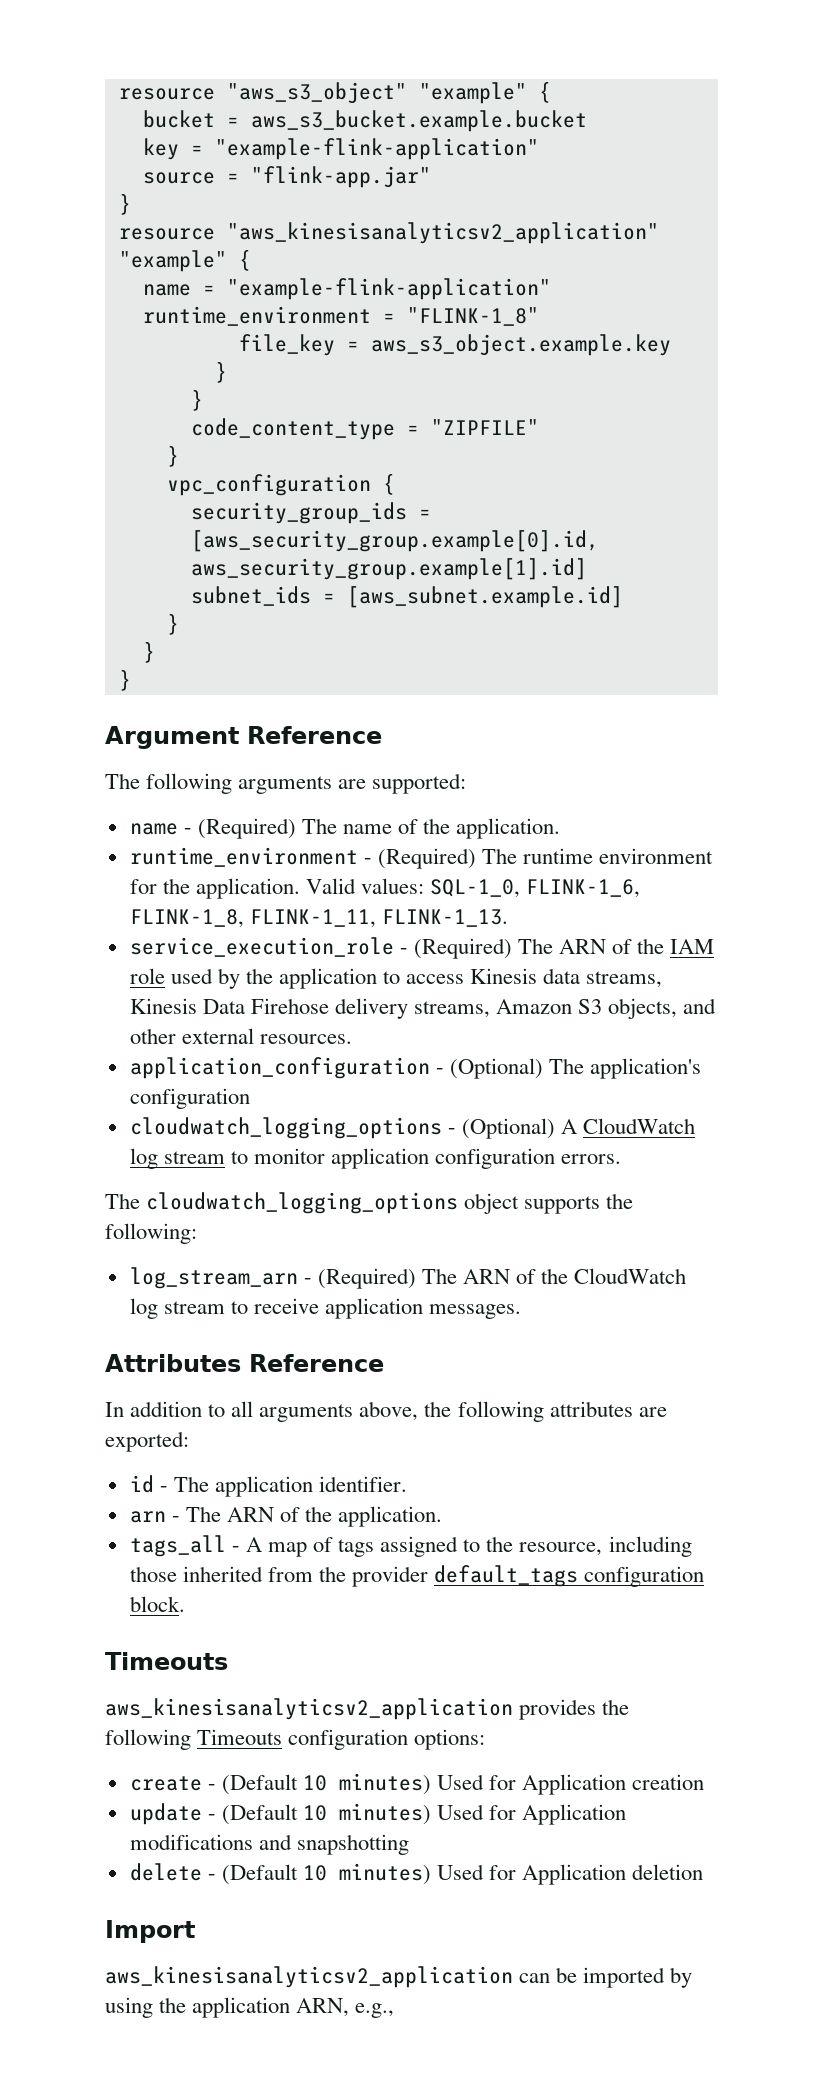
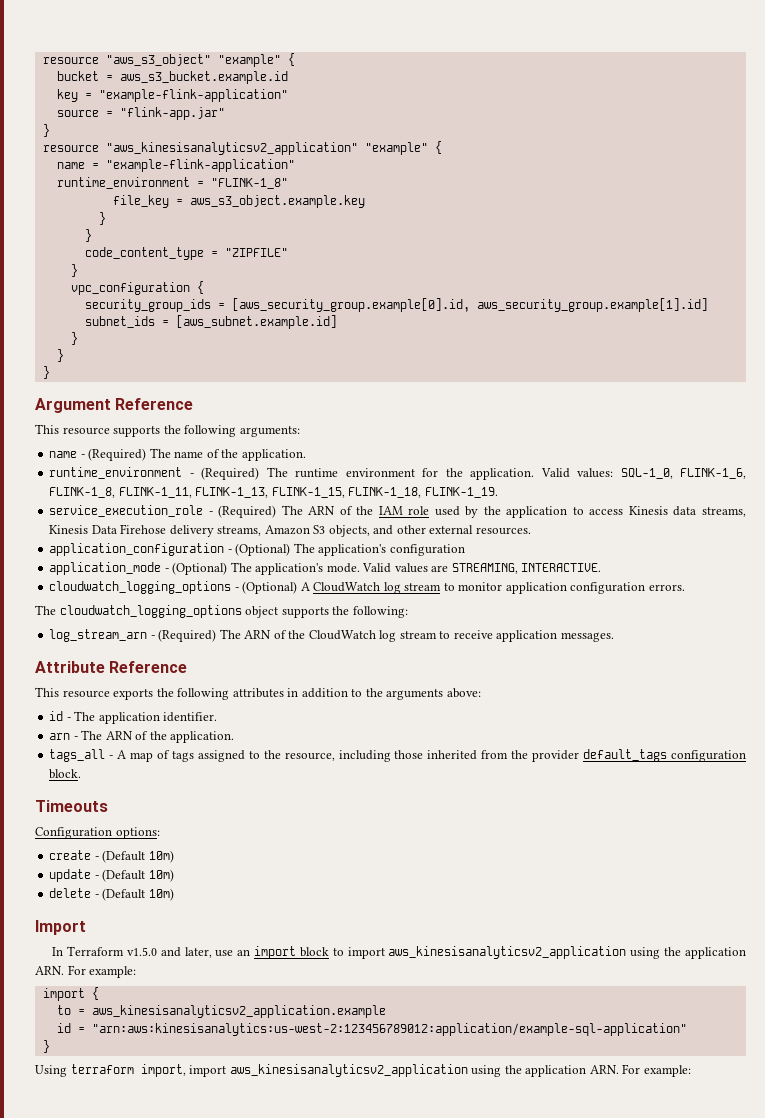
- bucket = aws_s3_bucket.example.bucket
+ bucket = aws_s3_bucket.example.id
- The following arguments are supported:
+ This resource supports the following arguments:
- Valid values: SQL-1_0, FLINK-1_6, FLINK-1_8, FLINK-1_11, FLINK-1_13.
+ Valid values: SQL-1_0, FLINK-1_6, FLINK-1_8, FLINK-1_11, FLINK-1_13, FLINK-1_15, FLINK-1_18, FLINK-1_19.
+ application_mode - (Optional) The application's mode. Valid values are STREAMING, INTERACTIVE.
- Attributes Reference
- In addition to all arguments above, the following attributes are exported:
+ Attribute Reference
+ This resource exports the following attributes in addition to the arguments above:
- aws_kinesisanalyticsv2_application provides the following Timeouts configuration options:
- create - (Default 10 minutes) Used for Application creation
- update - (Default 10 minutes) Used for Application modifications and snapshotting
- delete - (Default 10 minutes) Used for Application deletion
+ Configuration options:
+ create - (Default 10m)
+ update - (Default 10m)
+ delete - (Default 10m)
  Import
- aws_kinesisanalyticsv2_application can be imported by using the application ARN, e.g.,
+ In Terraform v1.5.0 and later, use an import block to import aws_kinesisanalyticsv2_application using the application ARN. For example:
+ import {
+ to = aws_kinesisanalyticsv2_application.example
+ id = "arn:aws:kinesisanalytics:us-west-2:123456789012:application/example-sql-application"
+ }
+ Using terraform import, import aws_kinesisanalyticsv2_application using the application ARN. For example:

